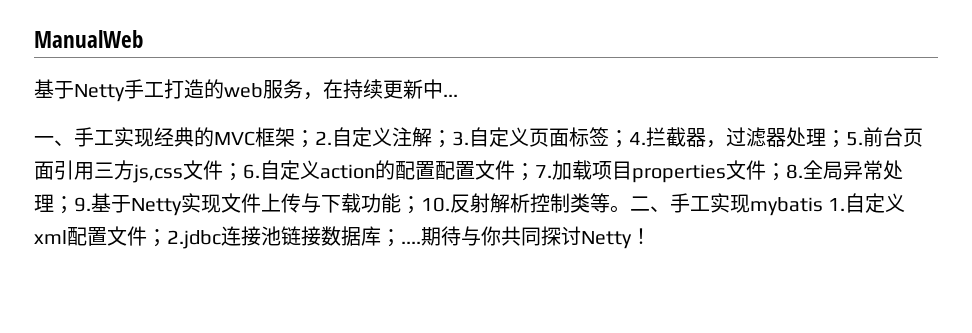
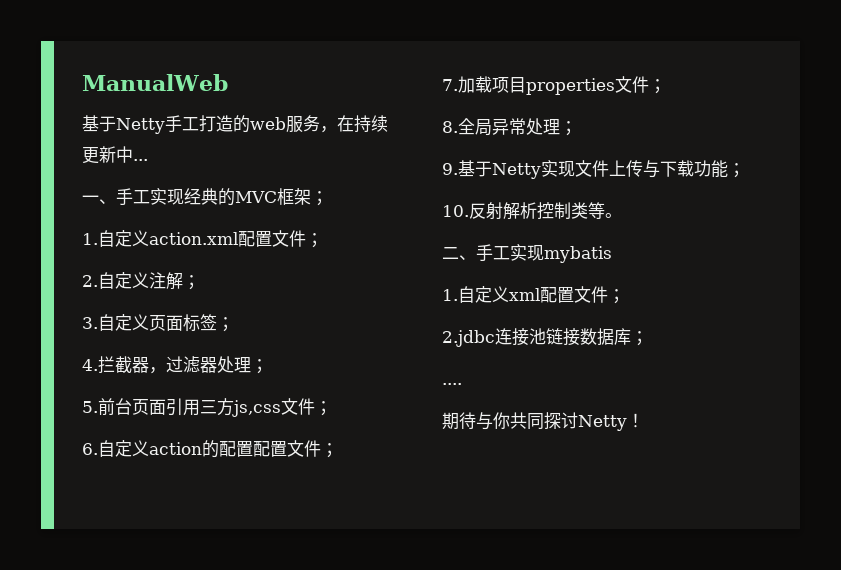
- 一、手工实现经典的MVC框架；2.自定义注解；3.自定义页面标签；4.拦截器，过滤器处理；5.前台页面引用三方js,css文件；6.自定义action的配置配置文件；7.加载项目properties文件；8.全局异常处理；9.基于Netty实现文件上传与下载功能；10.反射解析控制类等。二、手工实现mybatis 1.自定义xml配置文件；2.jdbc连接池链接数据库；....期待与你共同探讨Netty！
+ 一、手工实现经典的MVC框架；
+ 1.自定义action.xml配置文件；
+ 2.自定义注解；
+ 3.自定义页面标签；
+ 4.拦截器，过滤器处理；
+ 5.前台页面引用三方js,css文件；
+ 6.自定义action的配置配置文件；
+ 7.加载项目properties文件；
+ 8.全局异常处理；
+ 9.基于Netty实现文件上传与下载功能；
+ 10.反射解析控制类等。
+ 二、手工实现mybatis
+ 1.自定义xml配置文件；
+ 2.jdbc连接池链接数据库；
+ ....
+ 期待与你共同探讨Netty！

